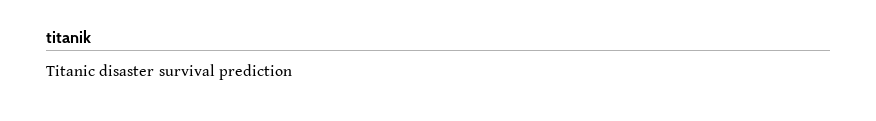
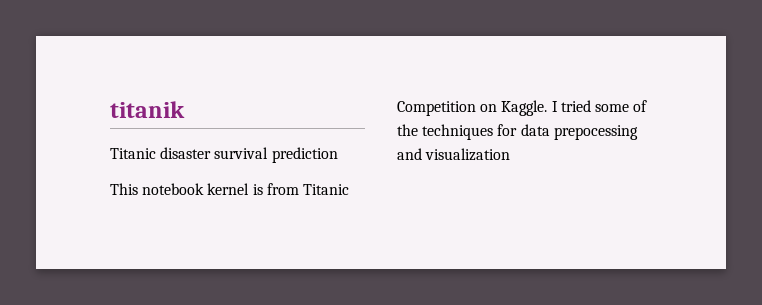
+ This notebook kernel is from Titanic Competition on Kaggle. I tried some of the techniques for data prepocessing and visualization

